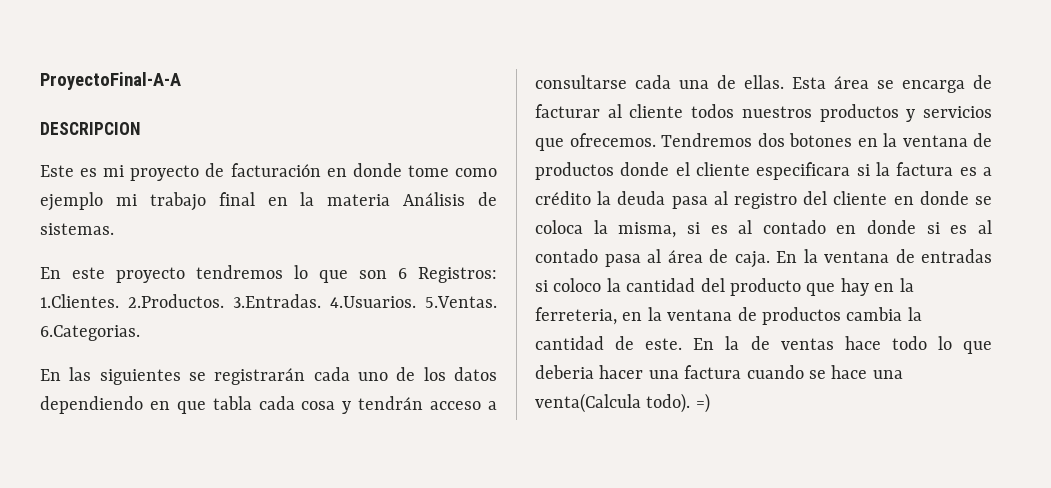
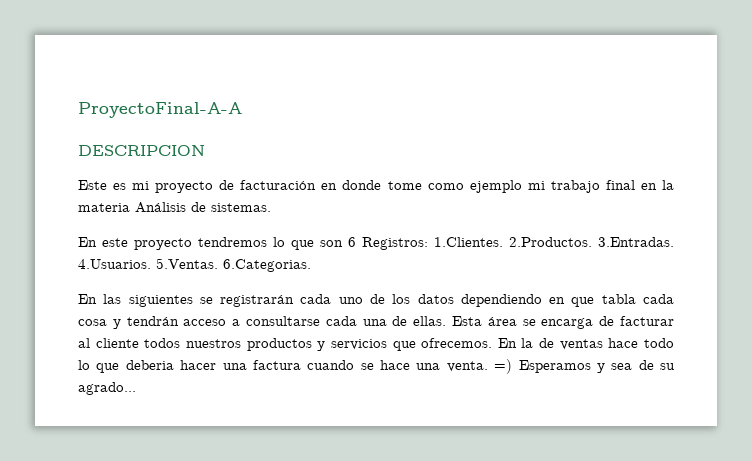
- Tendremos dos botones en la ventana de productos donde el cliente especificara si la factura es a crédito la deuda pasa al registro del cliente en donde se coloca la misma, si es al contado en donde si es al contado pasa al área de caja. En la ventana de entradas si coloco la cantidad del producto que hay en la ferreteria, en la ventana de productos cambia la cantidad de este.
- En la de ventas hace todo lo que deberia hacer una factura cuando se hace una venta(Calcula todo). =)
+ En la de ventas hace todo lo que deberia hacer una factura cuando se hace una venta. =) Esperamos y sea de su agrado...

